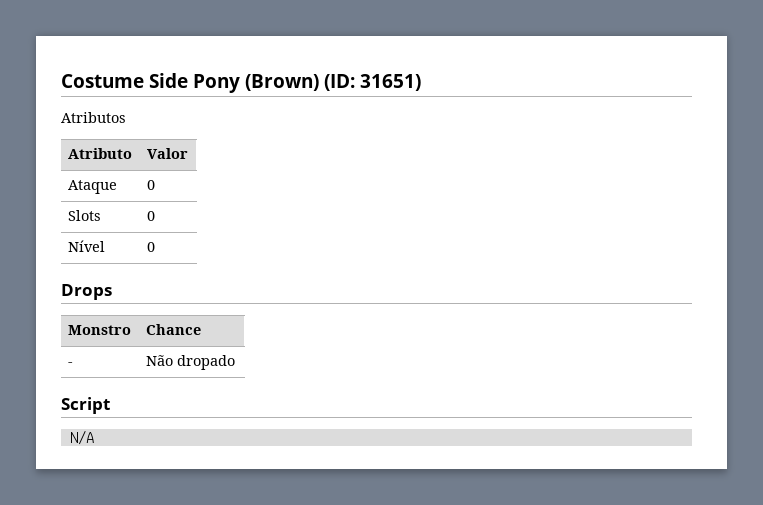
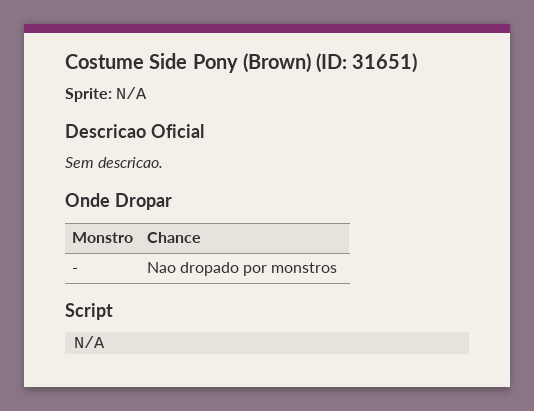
- Atributos
- Atributo | Valor
- Ataque | 0
- Slots | 0
- Nível | 0
- Drops
+ Sprite: N/A
+ Descricao Oficial
+ Sem descricao.
+ Onde Dropar
- - | Não dropado
+ - | Nao dropado por monstros

